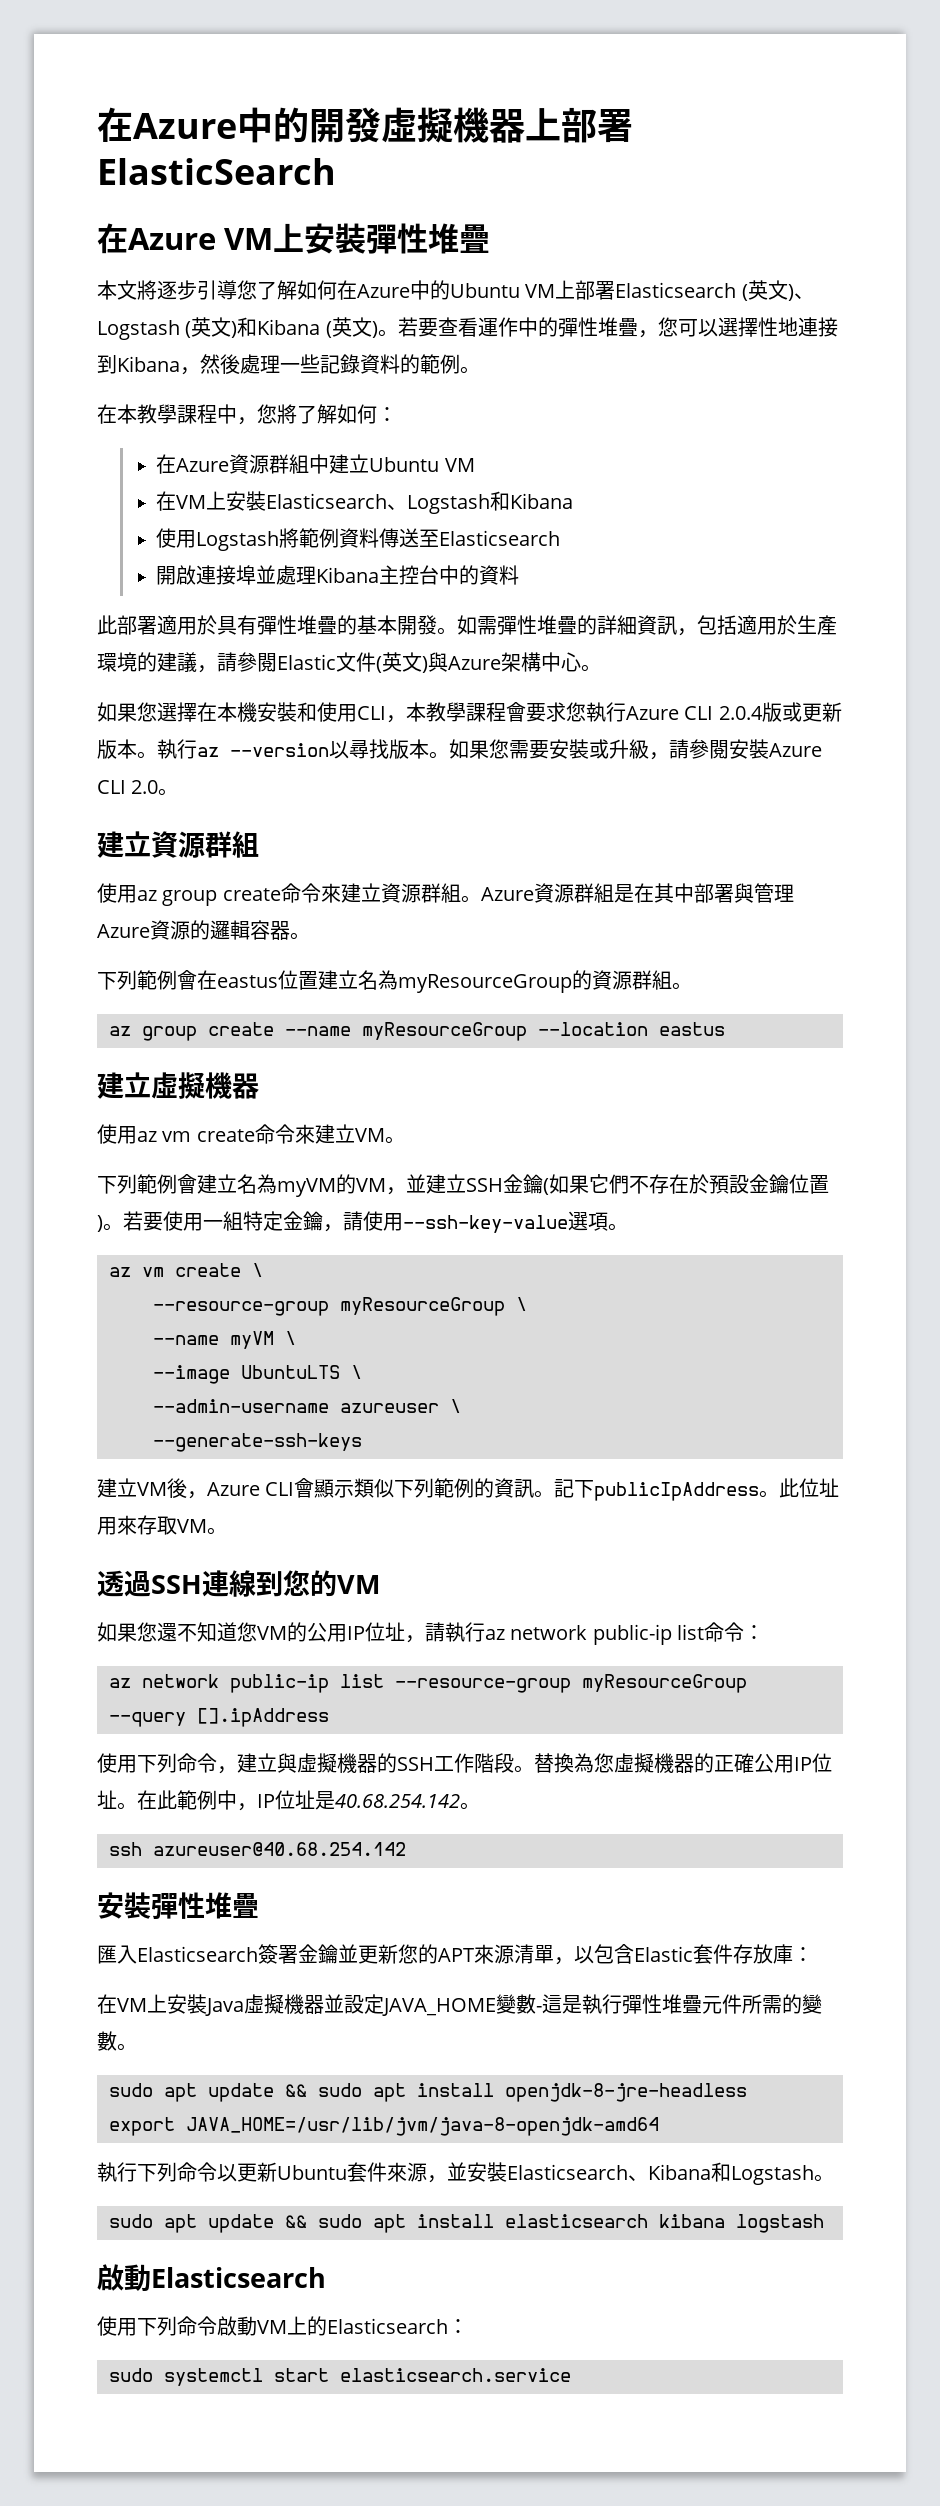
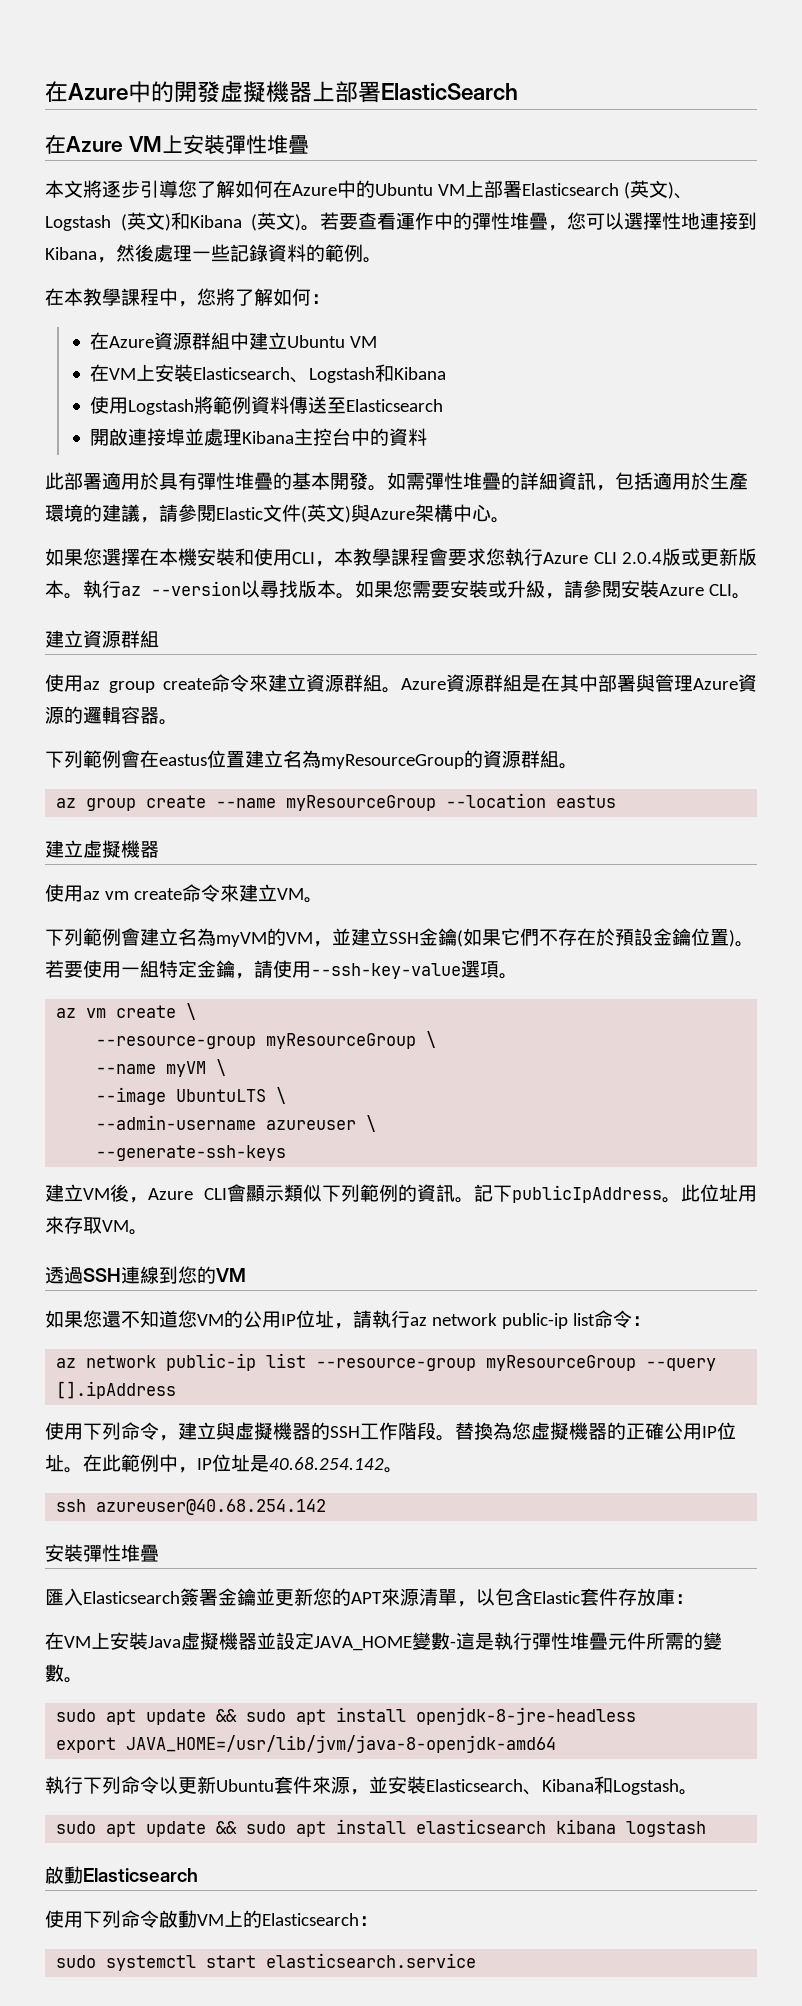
- 如果您需要安裝或升級，請參閱安裝Azure CLI 2.0。
+ 如果您需要安裝或升級，請參閱安裝Azure CLI。

